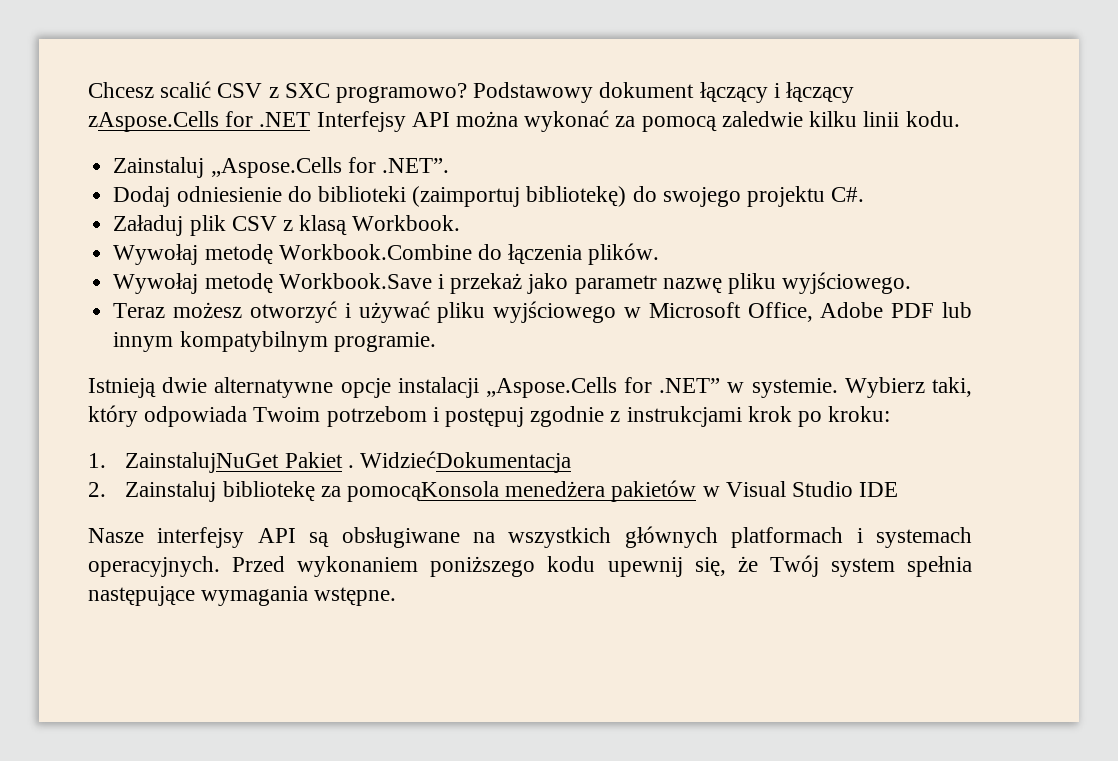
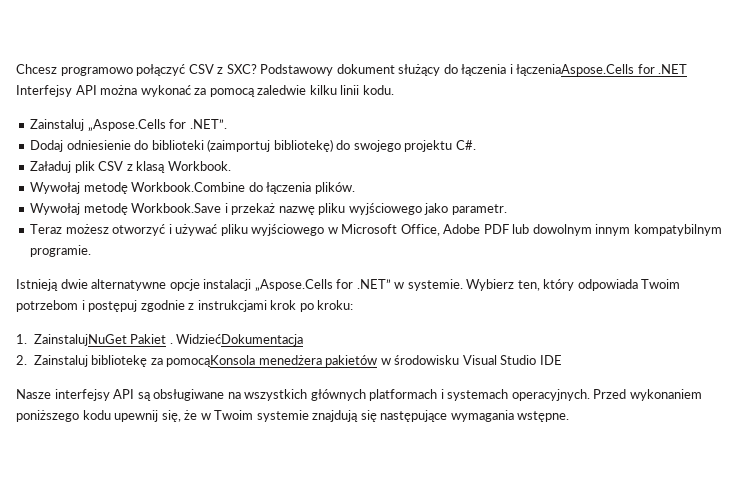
- Chcesz scalić CSV z SXC programowo? Podstawowy dokument łączący i łączący zAspose.Cells for .NET Interfejsy API można wykonać za pomocą zaledwie kilku linii kodu.
+ Chcesz programowo połączyć CSV z SXC? Podstawowy dokument służący do łączenia i łączeniaAspose.Cells for .NET Interfejsy API można wykonać za pomocą zaledwie kilku linii kodu.
- Wywołaj metodę Workbook.Save i przekaż jako parametr nazwę pliku wyjściowego.
+ Wywołaj metodę Workbook.Save i przekaż nazwę pliku wyjściowego jako parametr.
- Teraz możesz otworzyć i używać pliku wyjściowego w Microsoft Office, Adobe PDF lub innym kompatybilnym programie.
+ Teraz możesz otworzyć i używać pliku wyjściowego w Microsoft Office, Adobe PDF lub dowolnym innym kompatybilnym programie.
- Wybierz taki, który odpowiada Twoim potrzebom i postępuj zgodnie z instrukcjami krok po kroku:
+ Wybierz ten, który odpowiada Twoim potrzebom i postępuj zgodnie z instrukcjami krok po kroku:
- 2. Zainstaluj bibliotekę za pomocąKonsola menedżera pakietów w Visual Studio IDE
+ 2. Zainstaluj bibliotekę za pomocąKonsola menedżera pakietów w środowisku Visual Studio IDE
- Przed wykonaniem poniższego kodu upewnij się, że Twój system spełnia następujące wymagania wstępne.
+ Przed wykonaniem poniższego kodu upewnij się, że w Twoim systemie znajdują się następujące wymagania wstępne.

